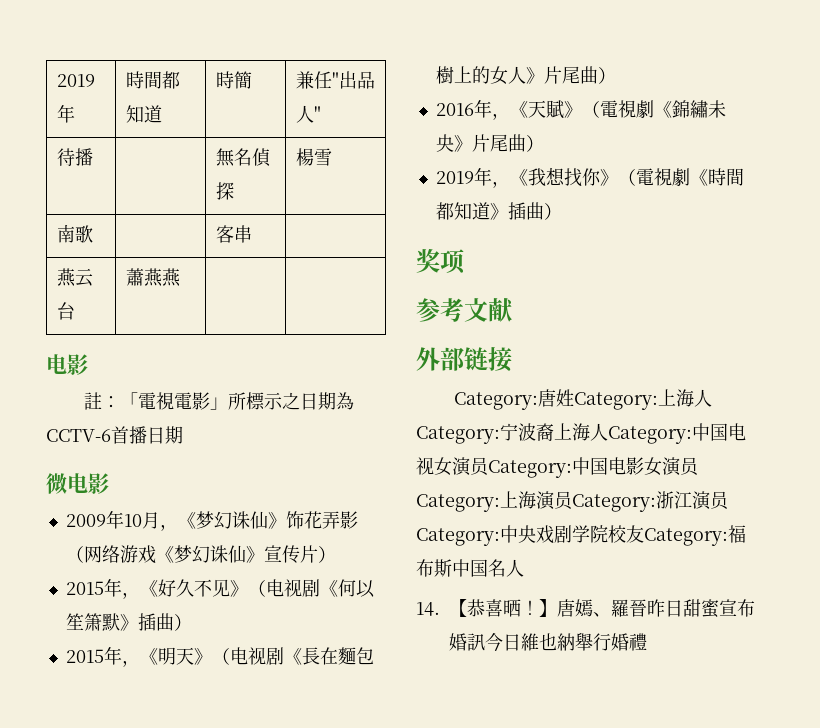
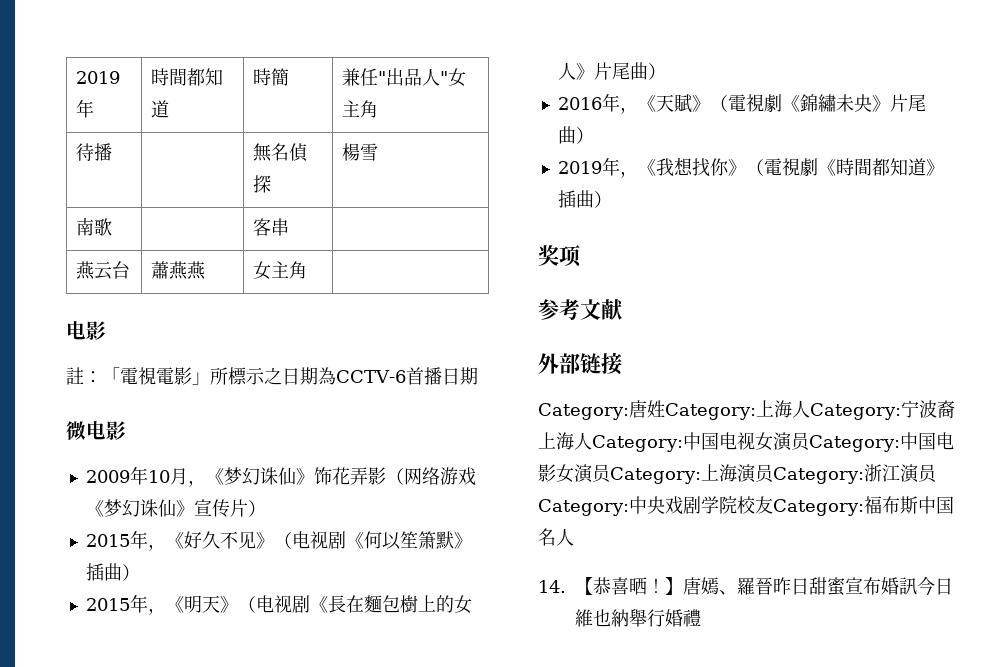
- 2019年 | 時間都知道 | 時簡 | 兼任"出品人"
+ 2019年 | 時間都知道 | 時簡 | 兼任"出品人"女主角
- 燕云台 | 蕭燕燕 | |
+ 燕云台 | 蕭燕燕 | 女主角 |

